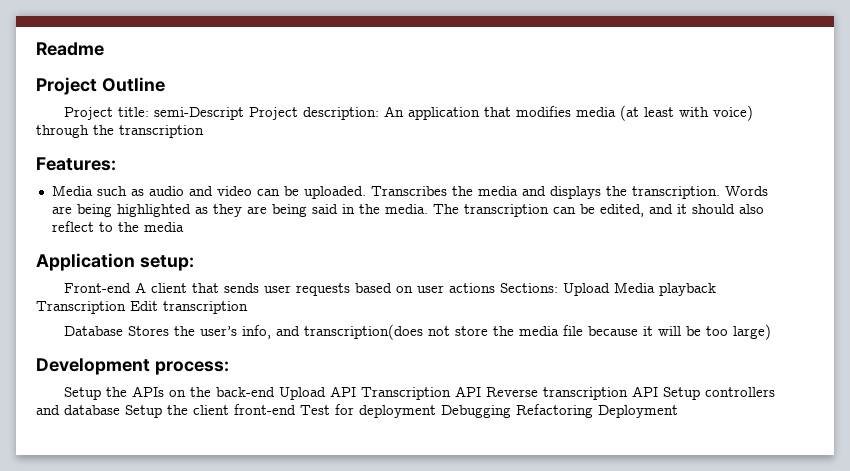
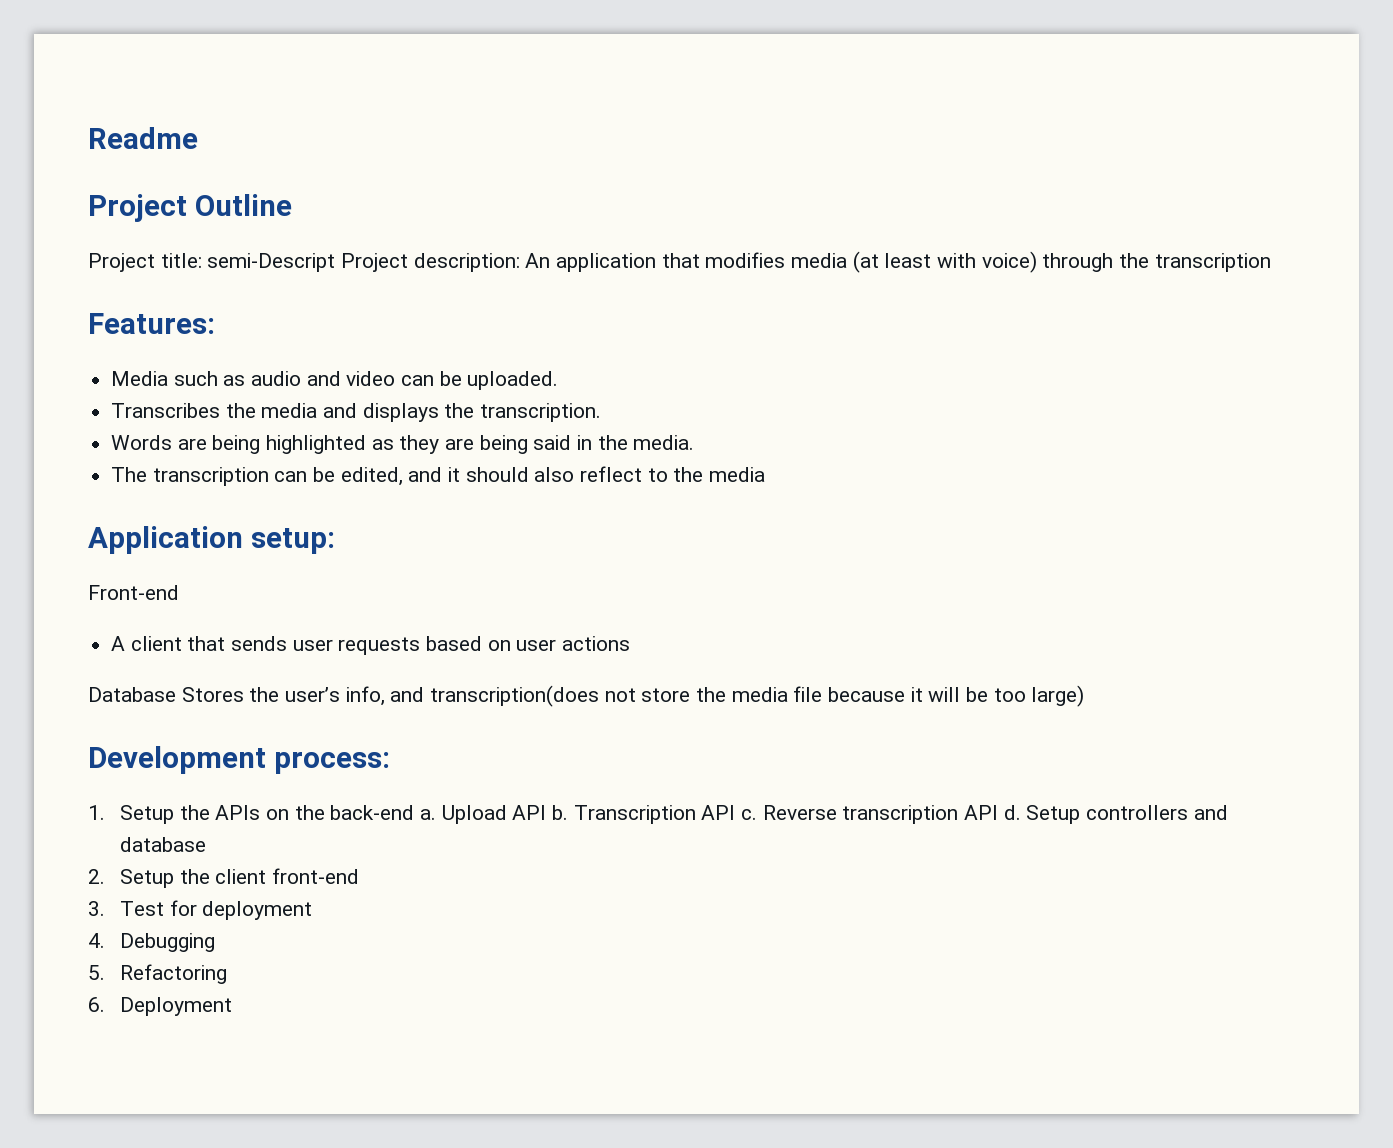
- Media such as audio and video can be uploaded. Transcribes the media and displays the transcription. Words are being highlighted as they are being said in the media. The transcription can be edited, and it should also reflect to the media
+ Media such as audio and video can be uploaded.
+ Transcribes the media and displays the transcription.
+ Words are being highlighted as they are being said in the media.
+ The transcription can be edited, and it should also reflect to the media
- Front-end A client that sends user requests based on user actions Sections: Upload Media playback Transcription Edit transcription
+ Front-end
+ A client that sends user requests based on user actions
- Setup the APIs on the back-end Upload API Transcription API Reverse transcription API Setup controllers and database Setup the client front-end Test for deployment Debugging Refactoring Deployment
+ 1. Setup the APIs on the back-end a. Upload API b. Transcription API c. Reverse transcription API d. Setup controllers and database
+ 2. Setup the client front-end
+ 3. Test for deployment
+ 4. Debugging
+ 5. Refactoring
+ 6. Deployment

